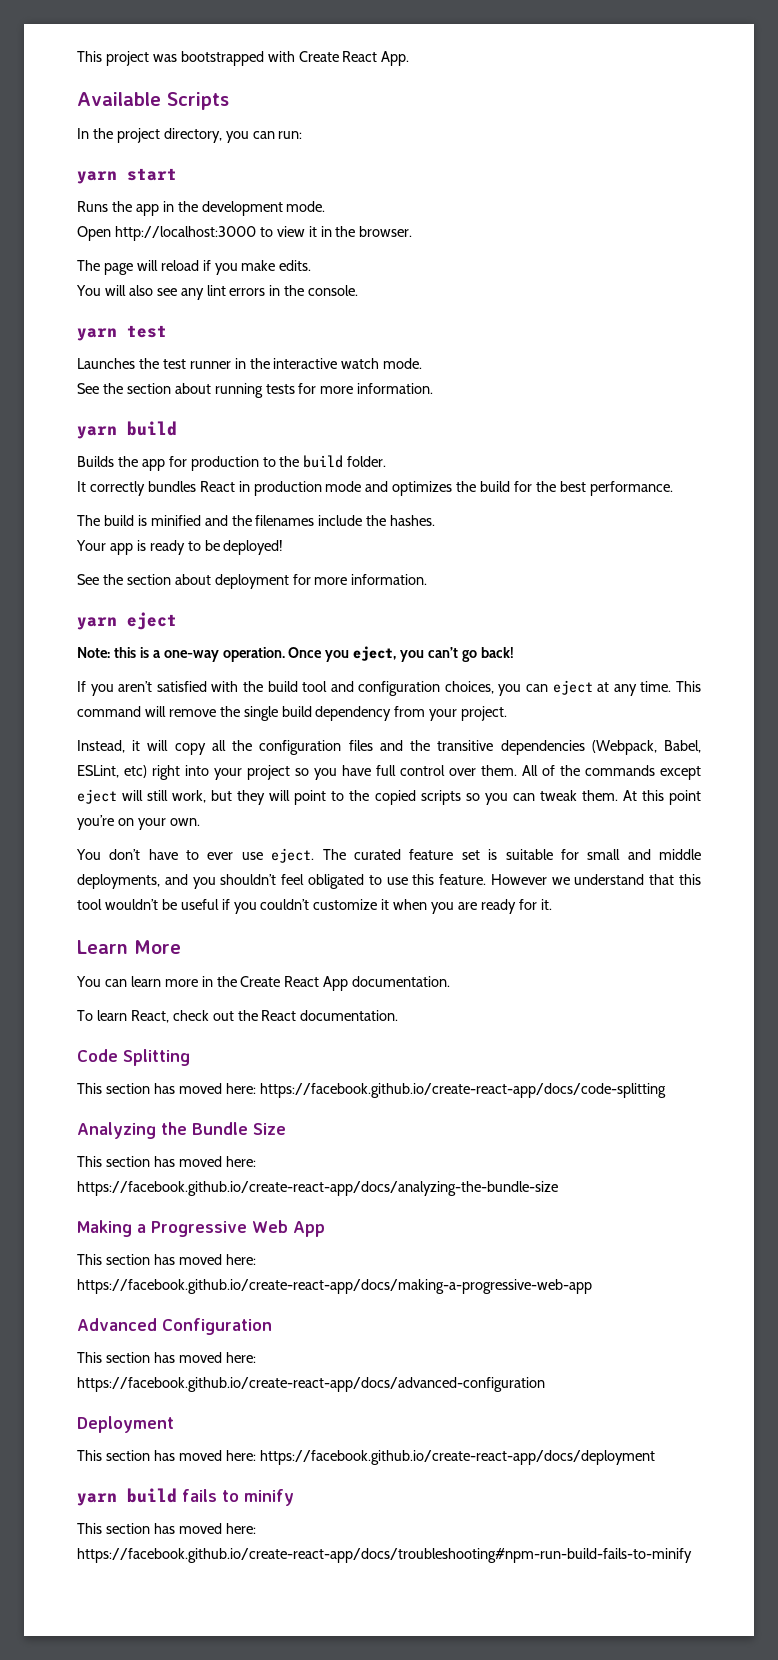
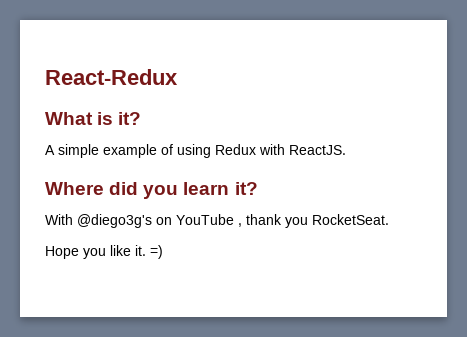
- This project was bootstrapped with Create React App.
- Available Scripts
- In the project directory, you can run:
- yarn start
- Runs the app in the development mode.
- Open http://localhost:3000 to view it in the browser.
- The page will reload if you make edits.
- You will also see any lint errors in the console.
- yarn test
- Launches the test runner in the interactive watch mode.
- See the section about running tests for more information.
- yarn build
- Builds the app for production to the build folder.
- It correctly bundles React in production mode and optimizes the build for the best performance.
- The build is minified and the filenames include the hashes.
- Your app is ready to be deployed!
- See the section about deployment for more information.
- yarn eject
- Note: this is a one-way operation. Once you eject, you can’t go back!
- If you aren’t satisfied with the build tool and configuration choices, you can eject at any time. This command will remove the single build dependency from your project.
- Instead, it will copy all the configuration files and the transitive dependencies (Webpack, Babel, ESLint, etc) right into your project so you have full control over them. All of the commands except eject will still work, but they will point to the copied scripts so you can tweak them. At this point you’re on your own.
- You don’t have to ever use eject. The curated feature set is suitable for small and middle deployments, and you shouldn’t feel obligated to use this feature. However we understand that this tool wouldn’t be useful if you couldn’t customize it when you are ready for it.
- Learn More
- You can learn more in the Create React App documentation.
- To learn React, check out the React documentation.
- Code Splitting
- This section has moved here: https://facebook.github.io/create-react-app/docs/code-splitting
- Analyzing the Bundle Size
- This section has moved here: https://facebook.github.io/create-react-app/docs/analyzing-the-bundle-size
- Making a Progressive Web App
- This section has moved here: https://facebook.github.io/create-react-app/docs/making-a-progressive-web-app
- Advanced Configuration
- This section has moved here: https://facebook.github.io/create-react-app/docs/advanced-configuration
- Deployment
- This section has moved here: https://facebook.github.io/create-react-app/docs/deployment
- yarn build fails to minify
- This section has moved here: https://facebook.github.io/create-react-app/docs/troubleshooting#npm-run-build-fails-to-minify
+ React-Redux
+ What is it?
+ A simple example of using Redux with ReactJS.
+ Where did you learn it?
+ With @diego3g's on YouTube , thank you RocketSeat.
+ Hope you like it. =)

